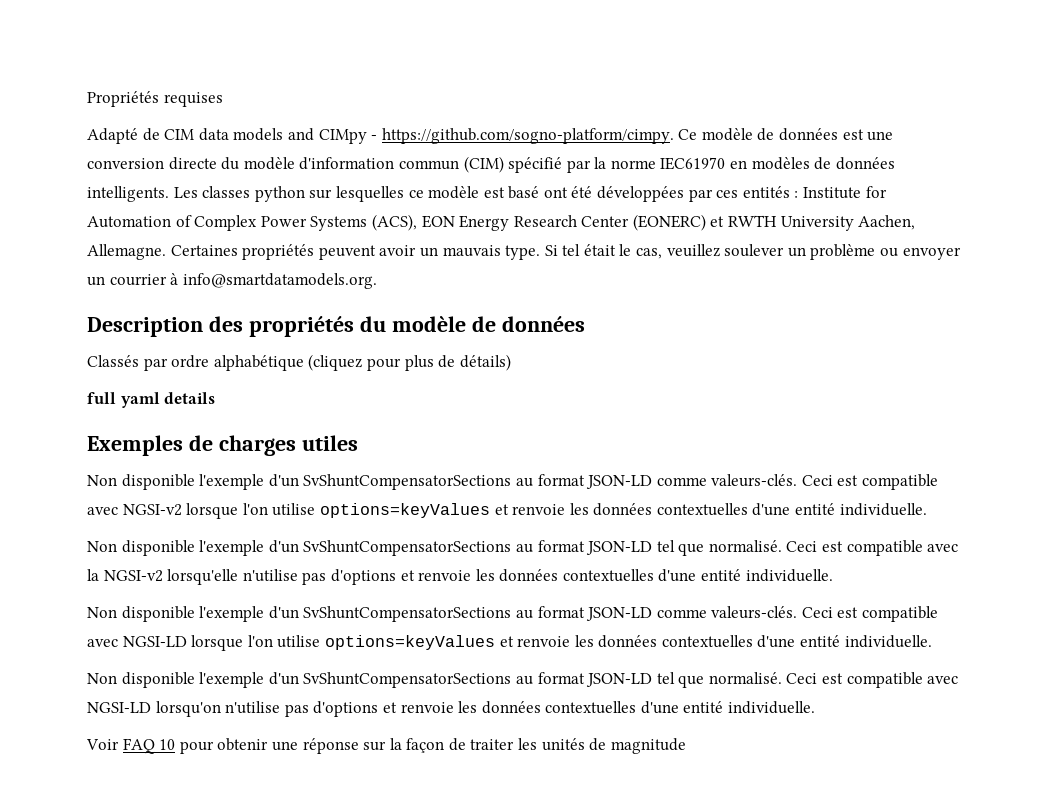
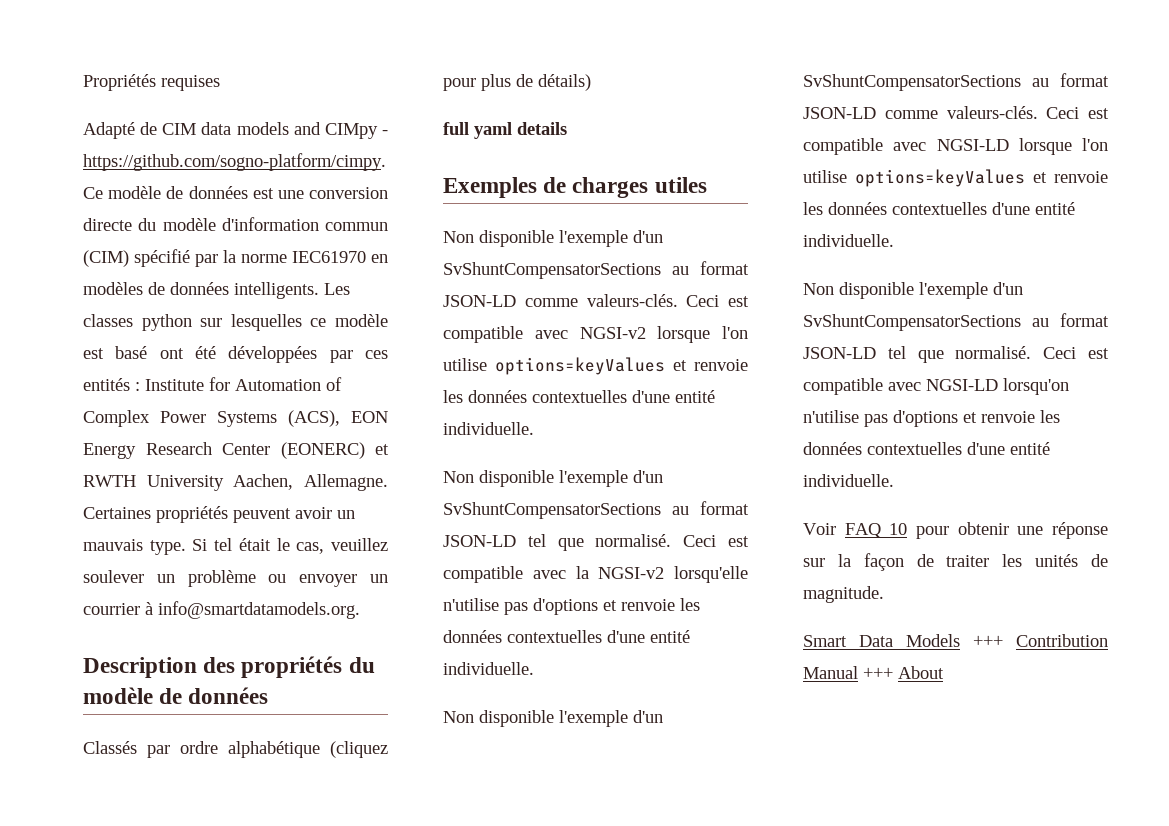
- Voir FAQ 10 pour obtenir une réponse sur la façon de traiter les unités de magnitude
+ Voir FAQ 10 pour obtenir une réponse sur la façon de traiter les unités de magnitude.
+ Smart Data Models +++ Contribution Manual +++ About

